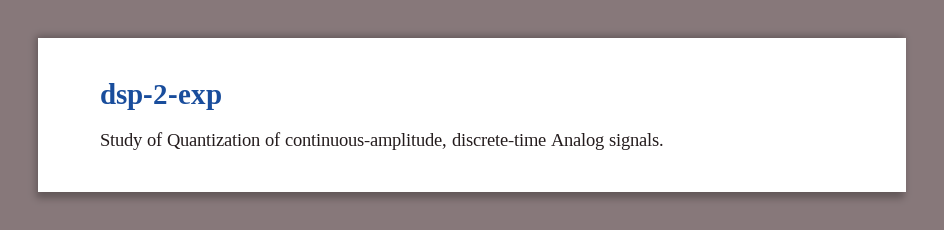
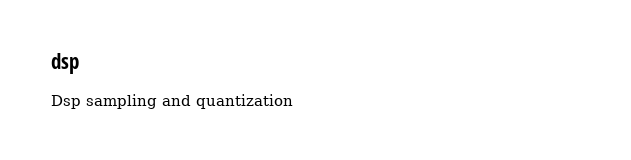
- dsp-2-exp
- Study of Quantization of continuous-amplitude, discrete-time Analog signals.
+ dsp
+ Dsp sampling and quantization

